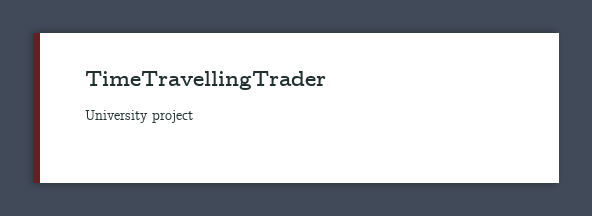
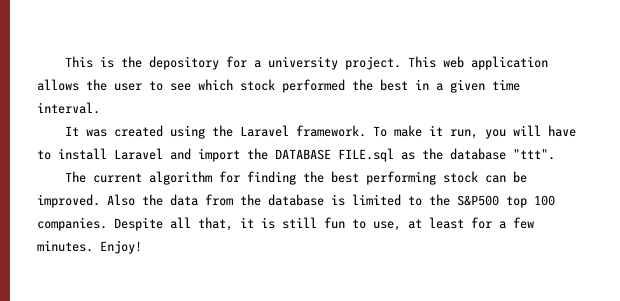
- TimeTravellingTrader
- University project
+ This is the depository for a university project. This web application allows the user to see which stock performed the best in a given time interval.
+ It was created using the Laravel framework. To make it run, you will have to install Laravel and import the DATABASE FILE.sql as the database "ttt".
+ The current algorithm for finding the best performing stock can be improved. Also the data from the database is limited to the S&P500 top 100 companies. Despite all that, it is still fun to use, at least for a few minutes. Enjoy!

